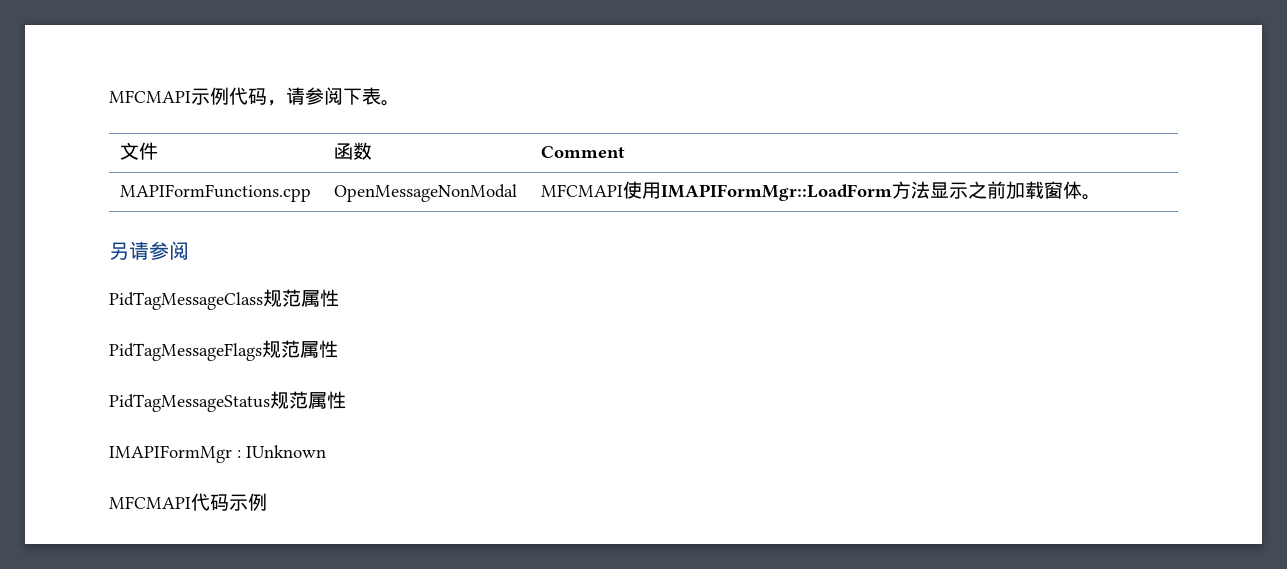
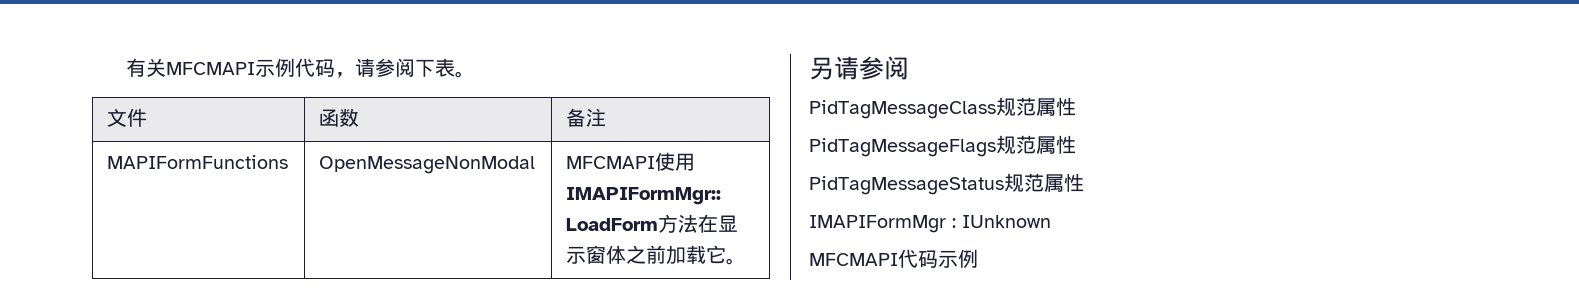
- MFCMAPI示例代码，请参阅下表。
+ 有关MFCMAPI示例代码，请参阅下表。
- 文件 | 函数 | Comment
- MAPIFormFunctions.cpp | OpenMessageNonModal | MFCMAPI使用IMAPIFormMgr::LoadForm方法显示之前加载窗体。
+ 文件 | 函数 | 备注
+ MAPIFormFunctions | OpenMessageNonModal | MFCMAPI使用IMAPIFormMgr:: LoadForm方法在显示窗体之前加载它。

